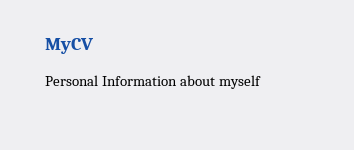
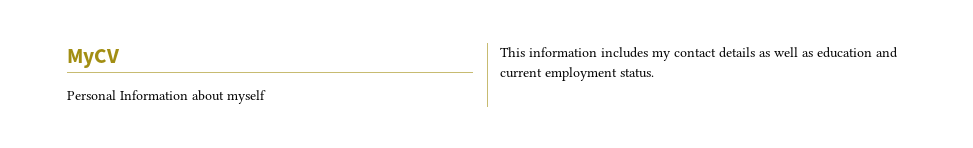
+ This information includes my contact details as well as education and current employment status.

